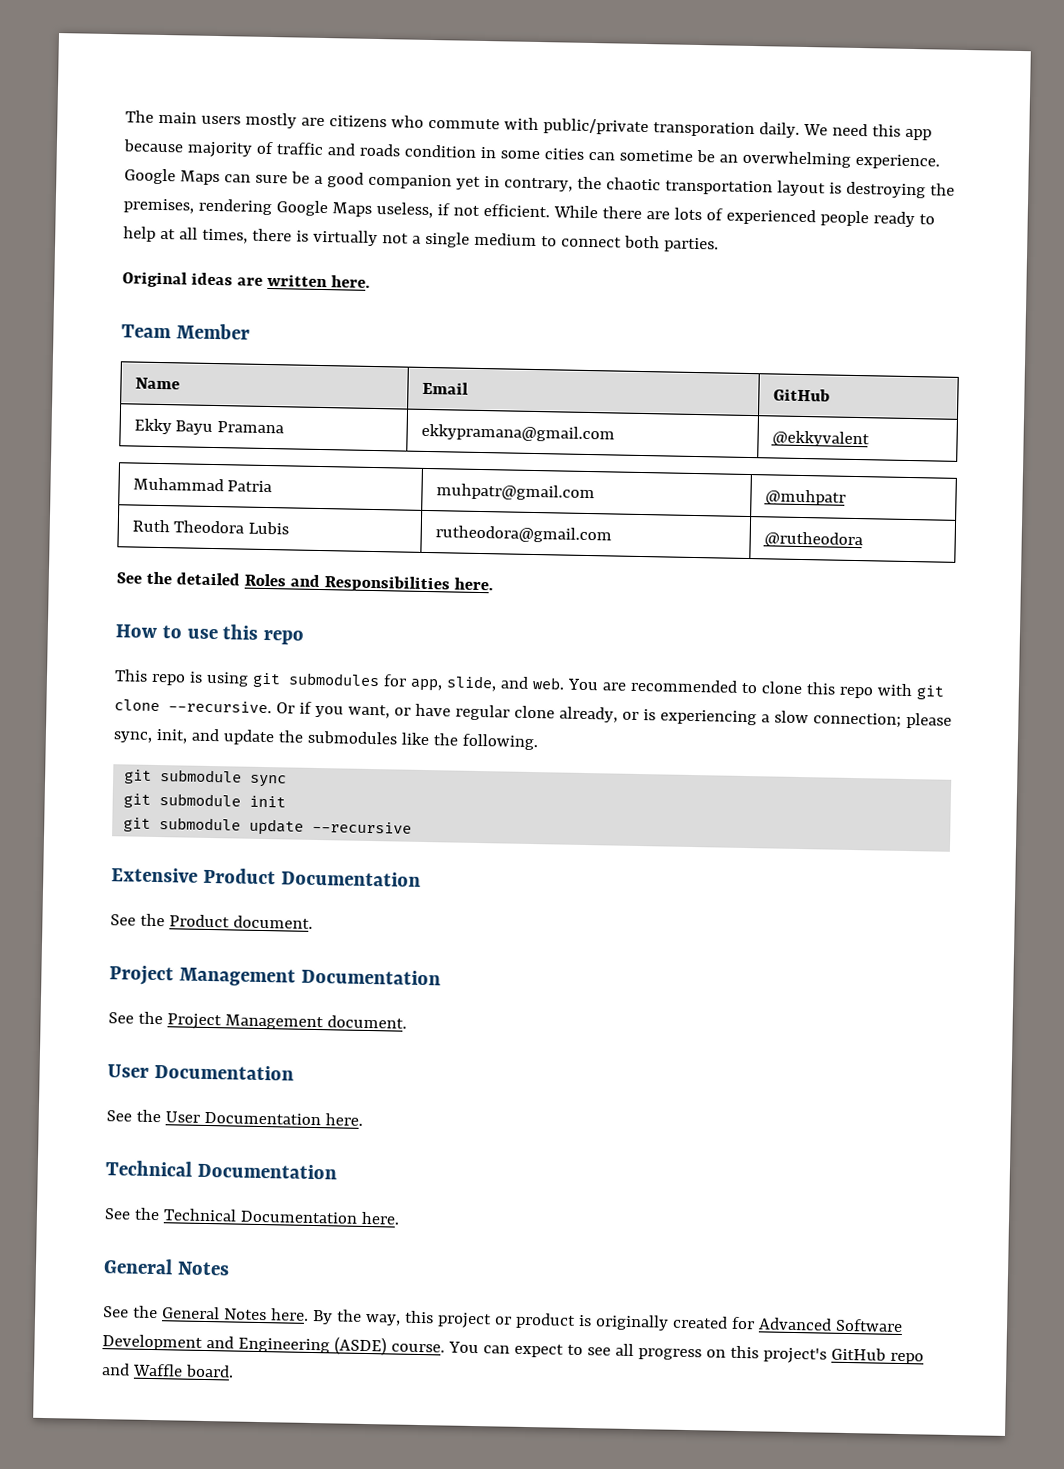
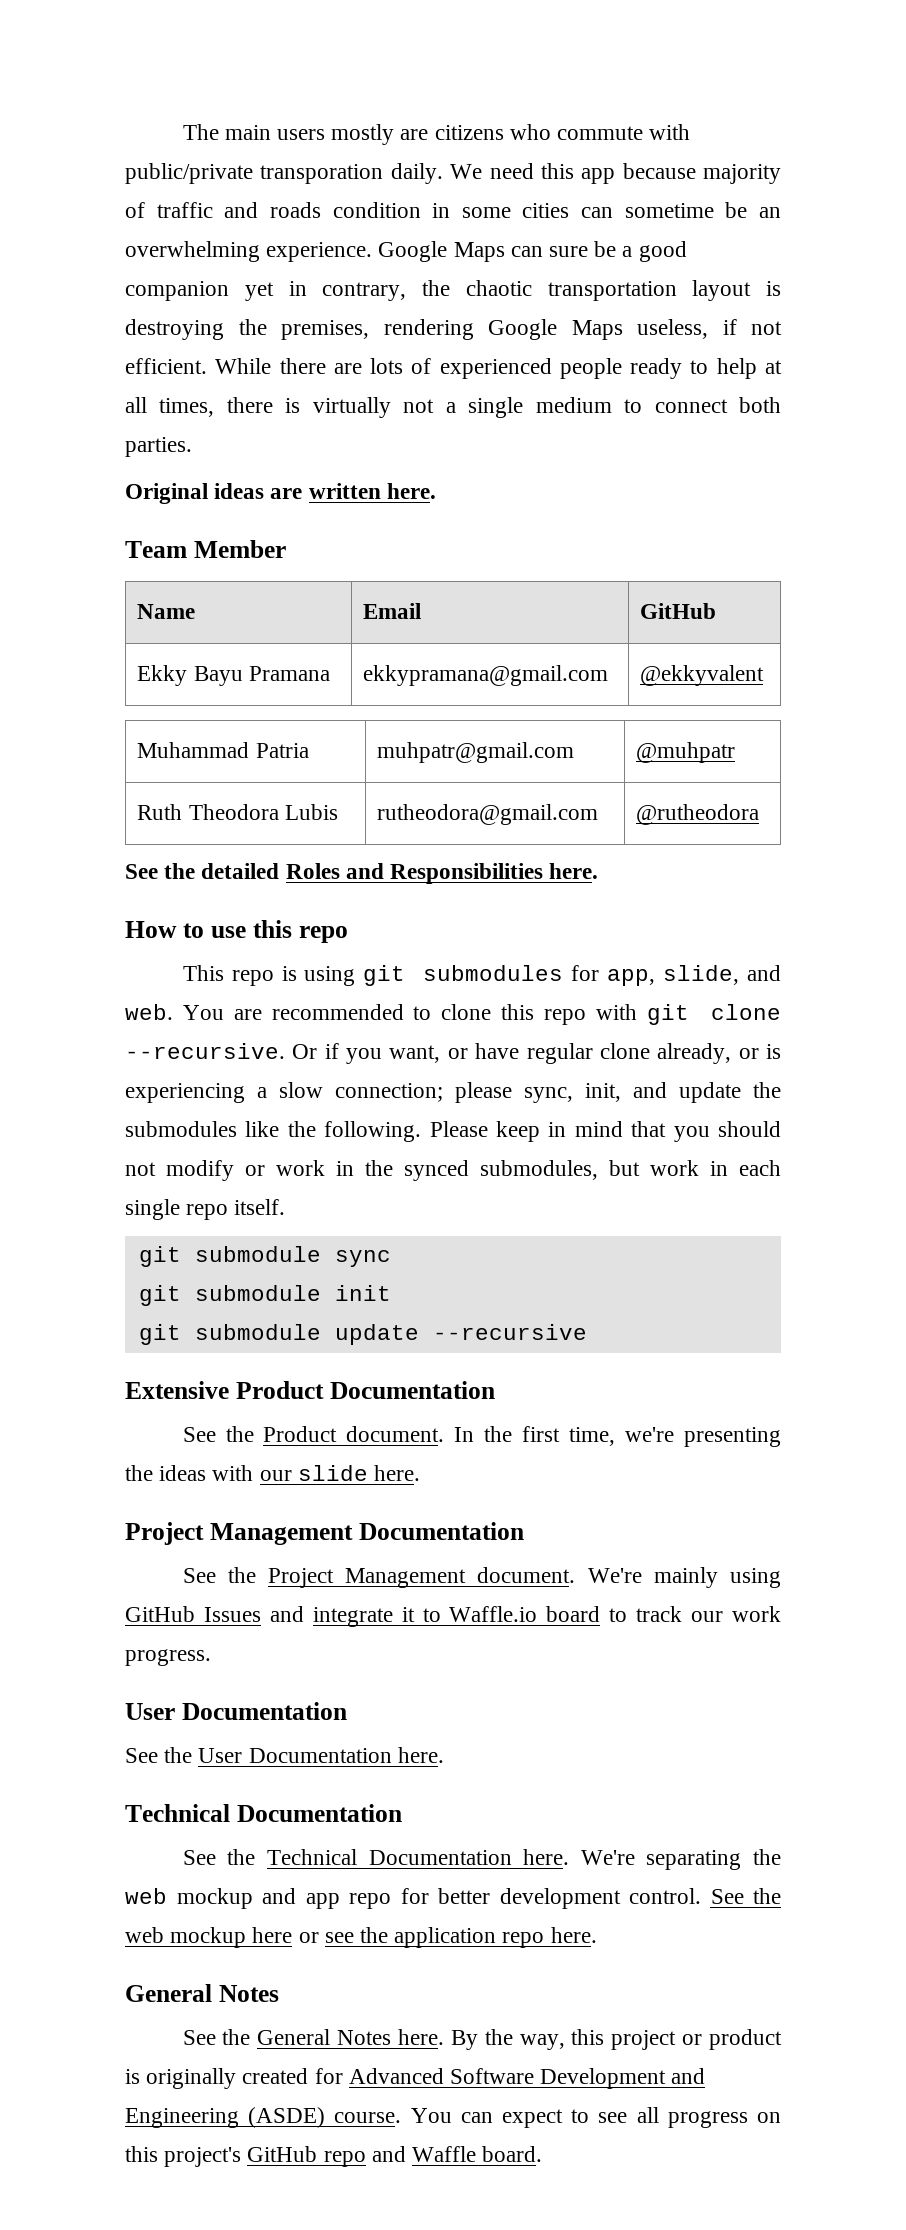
+ Please keep in mind that you should not modify or work in the synced submodules, but work in each single repo itself.
+ In the first time, we're presenting the ideas with our slide here.
+ We're mainly using GitHub Issues and integrate it to Waffle.io board to track our work progress.
+ We're separating the web mockup and app repo for better development control. See the web mockup here or see the application repo here.

